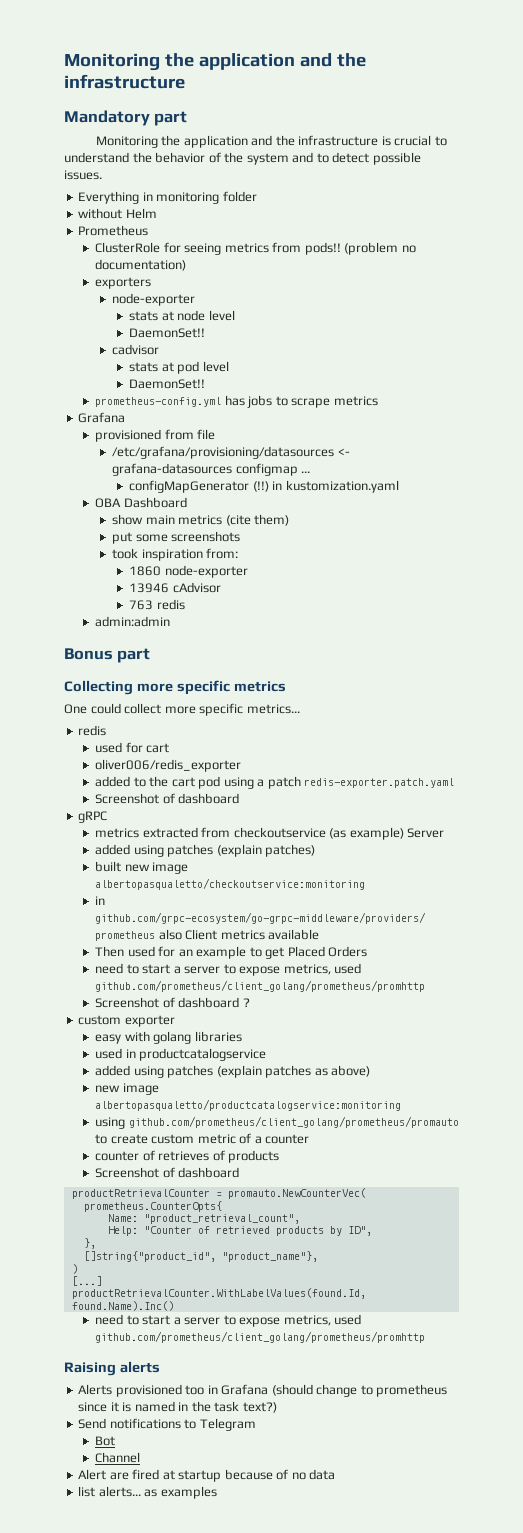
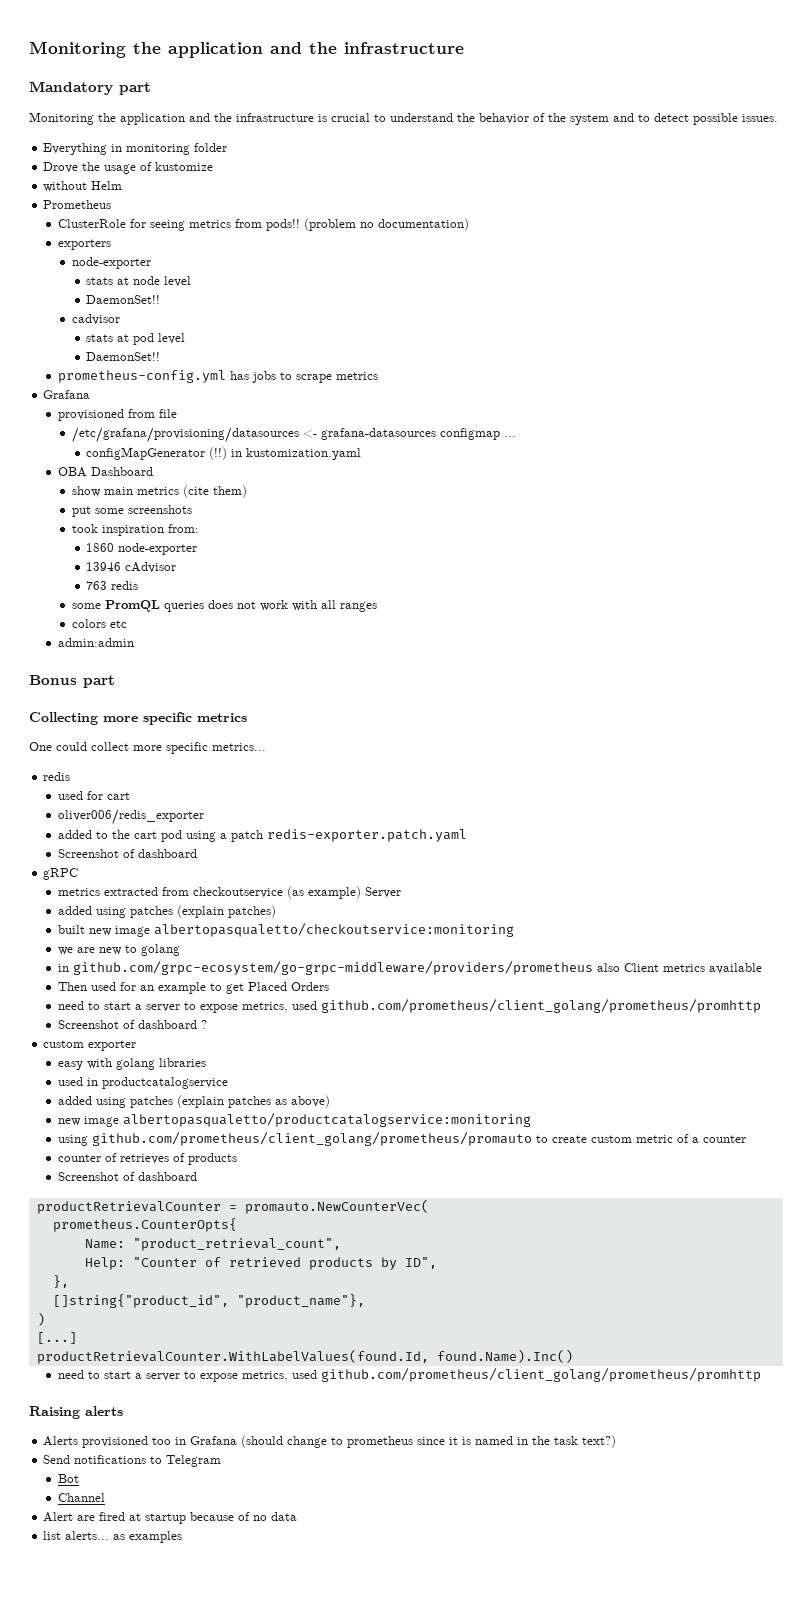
+ Drove the usage of kustomize
+ some PromQL queries does not work with all ranges
+ colors etc
+ we are new to golang

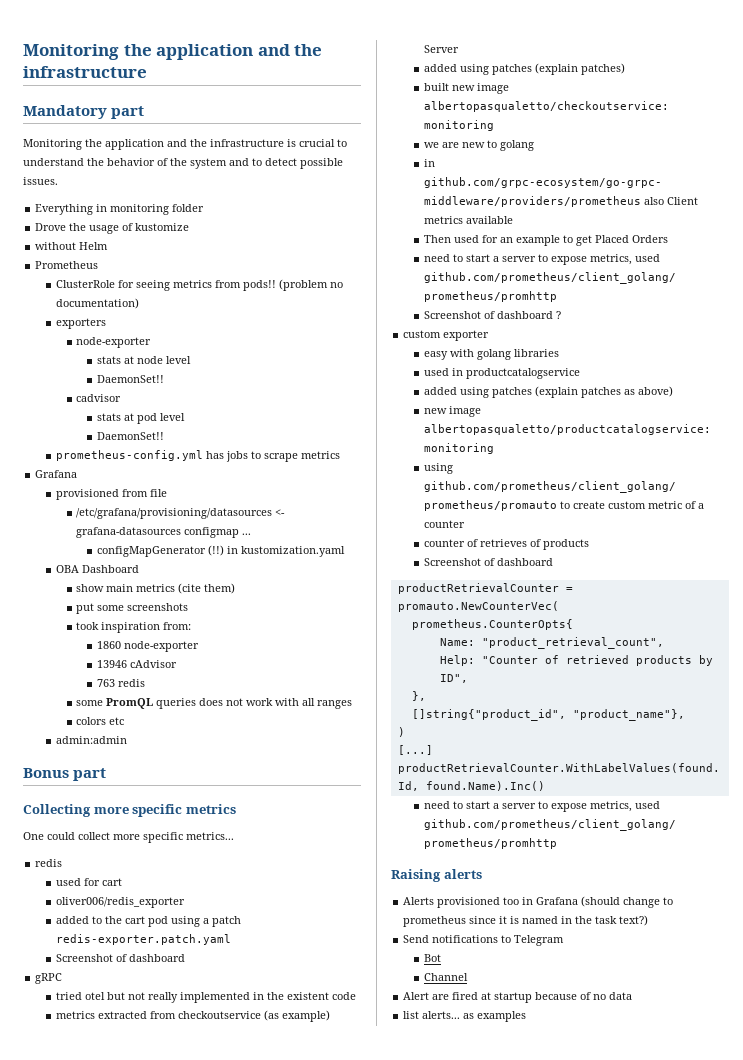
+ tried otel but not really implemented in the existent code

